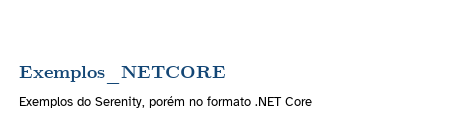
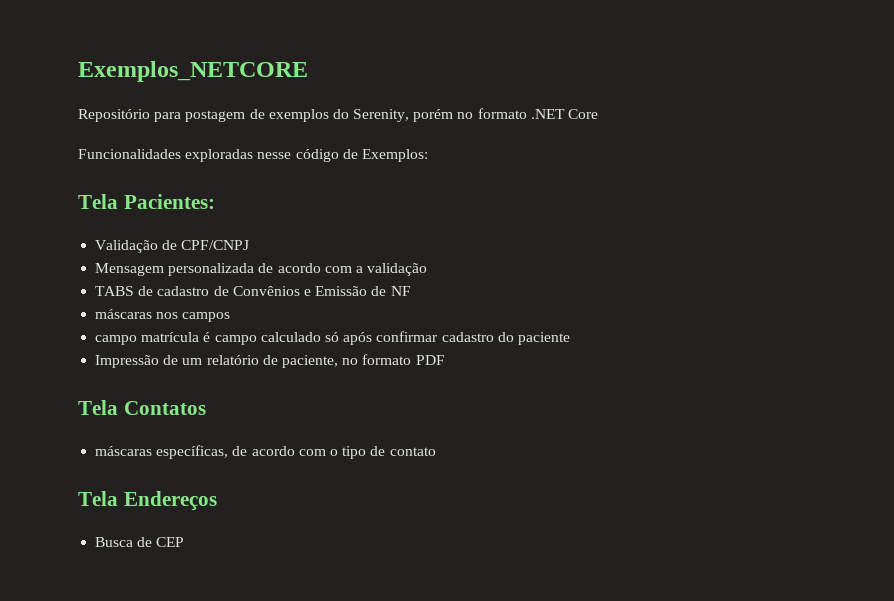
- Exemplos do Serenity, porém no formato .NET Core
+ Repositório para postagem de exemplos do Serenity, porém no formato .NET Core
+ Funcionalidades exploradas nesse código de Exemplos:
+ Tela Pacientes:
+ Validação de CPF/CNPJ
+ Mensagem personalizada de acordo com a validação
+ TABS de cadastro de Convênios e Emissão de NF
+ máscaras nos campos
+ campo matrícula é campo calculado só após confirmar cadastro do paciente
+ Impressão de um relatório de paciente, no formato PDF
+ Tela Contatos
+ máscaras específicas, de acordo com o tipo de contato
+ Tela Endereços
+ Busca de CEP

